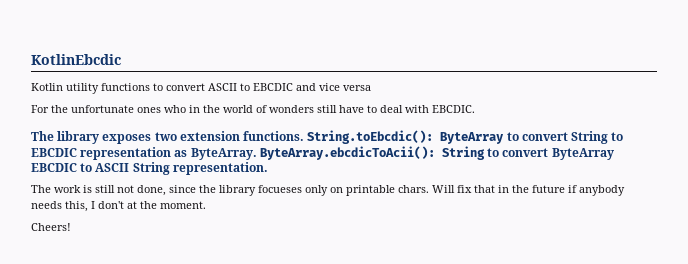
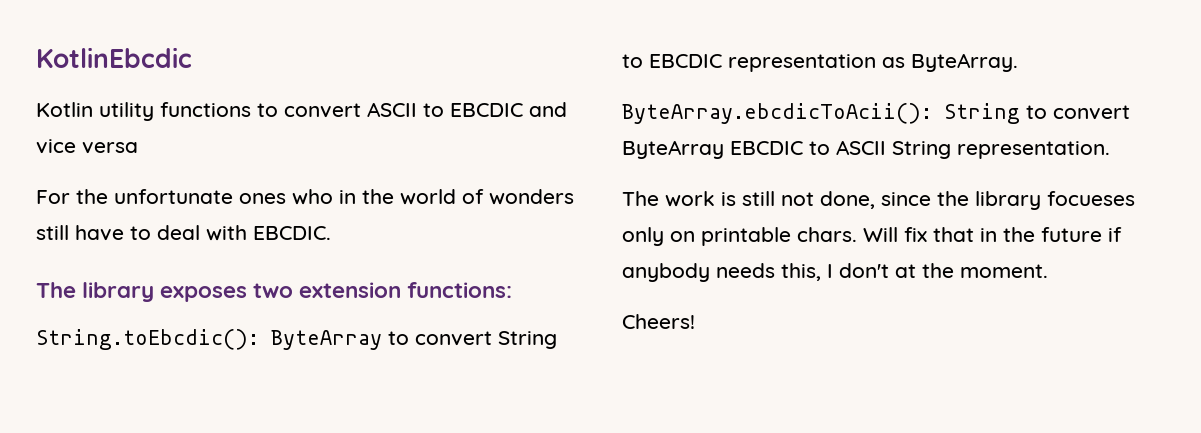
- The library exposes two extension functions. String.toEbcdic(): ByteArray to convert String to EBCDIC representation as ByteArray. ByteArray.ebcdicToAcii(): String to convert ByteArray EBCDIC to ASCII String representation.
+ The library exposes two extension functions:
+ String.toEbcdic(): ByteArray to convert String to EBCDIC representation as ByteArray.
+ ByteArray.ebcdicToAcii(): String to convert ByteArray EBCDIC to ASCII String representation.

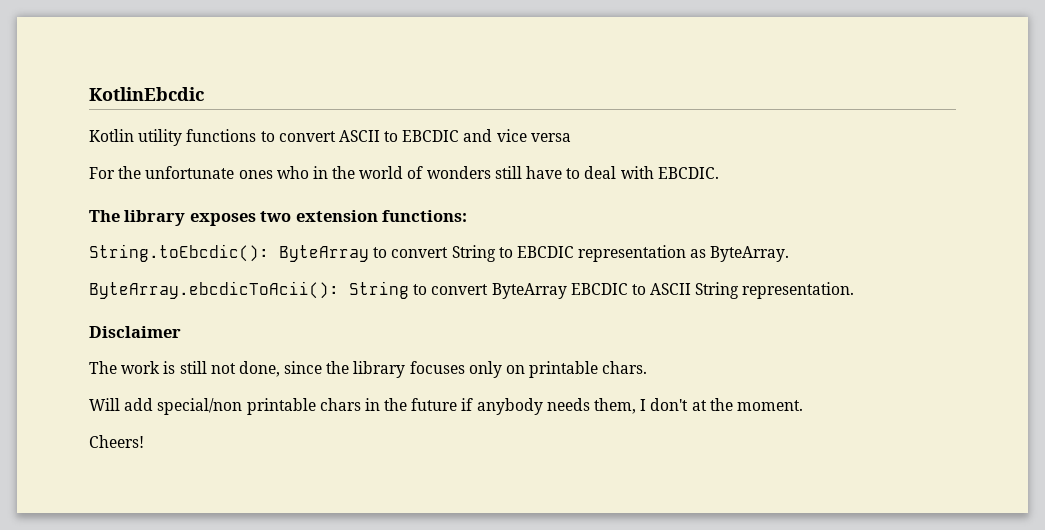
+ Disclaimer
- The work is still not done, since the library focueses only on printable chars. Will fix that in the future if anybody needs this, I don't at the moment.
+ The work is still not done, since the library focuses only on printable chars.
+ Will add special/non printable chars in the future if anybody needs them, I don't at the moment.

